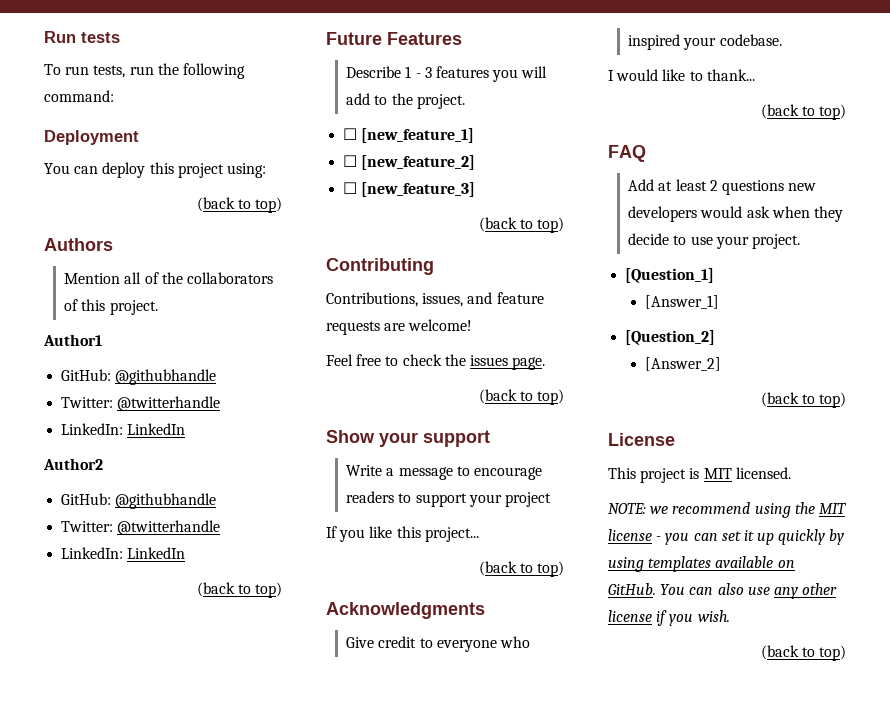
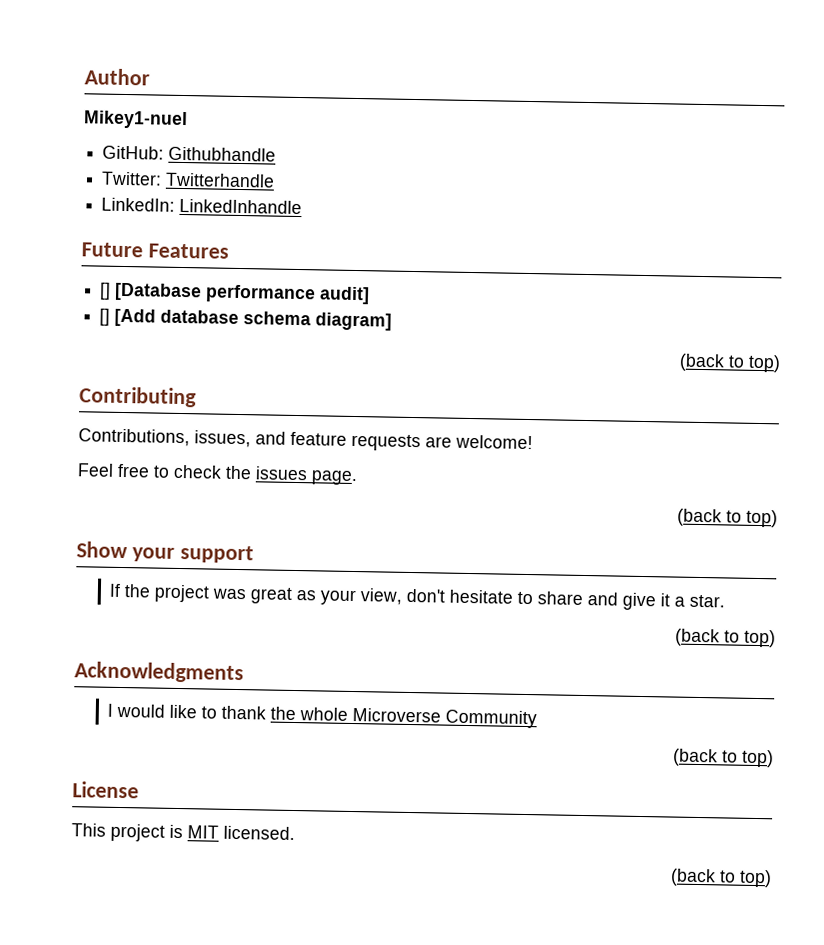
- Run tests
- To run tests, run the following command:
- Deployment
- You can deploy this project using:
- (back to top)
- Authors
- Mention all of the collaborators of this project.
- Author1
- GitHub: @githubhandle
- Twitter: @twitterhandle
- LinkedIn: LinkedIn
- Author2
- GitHub: @githubhandle
- Twitter: @twitterhandle
- LinkedIn: LinkedIn
- (back to top)
+ Author
+ Mikey1-nuel
+ GitHub: Githubhandle
+ Twitter: Twitterhandle
+ LinkedIn: LinkedInhandle
  Future Features
- Describe 1 - 3 features you will add to the project.
- ☐ [new_feature_1]
- ☐ [new_feature_2]
- ☐ [new_feature_3]
+ [] [Database performance audit]
+ [] [Add database schema diagram]
- Write a message to encourage readers to support your project
- If you like this project...
+ If the project was great as your view, don't hesitate to share and give it a star.
  (back to top)
  Acknowledgments
- Give credit to everyone who inspired your codebase.
- I would like to thank...
- (back to top)
- FAQ
- Add at least 2 questions new developers would ask when they decide to use your project.
- [Question_1]
- [Answer_1]
- [Question_2]
- [Answer_2]
+ I would like to thank the whole Microverse Community
- NOTE: we recommend using the MIT license - you can set it up quickly by using templates available on GitHub. You can also use any other license if you wish.

